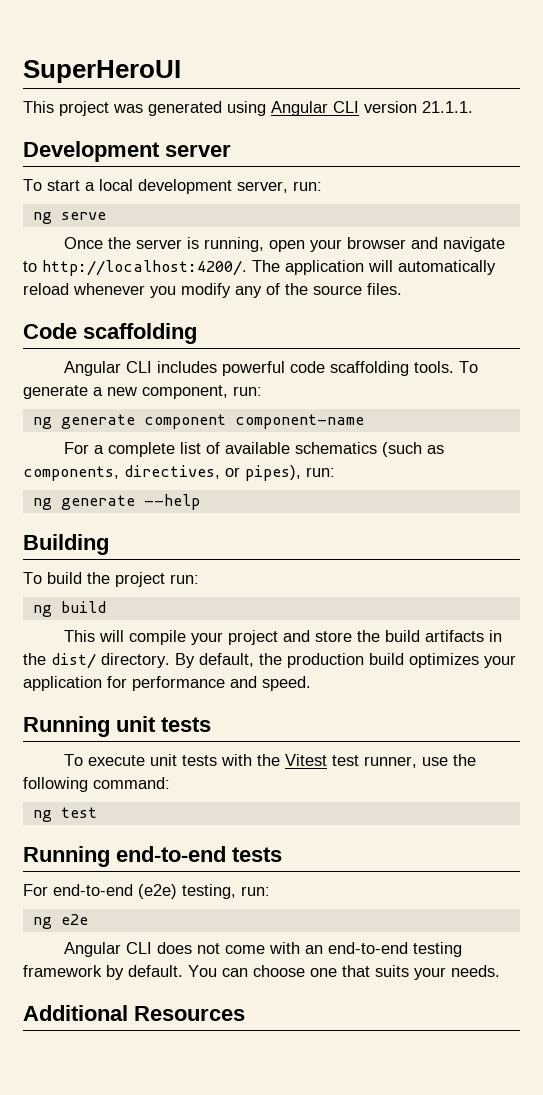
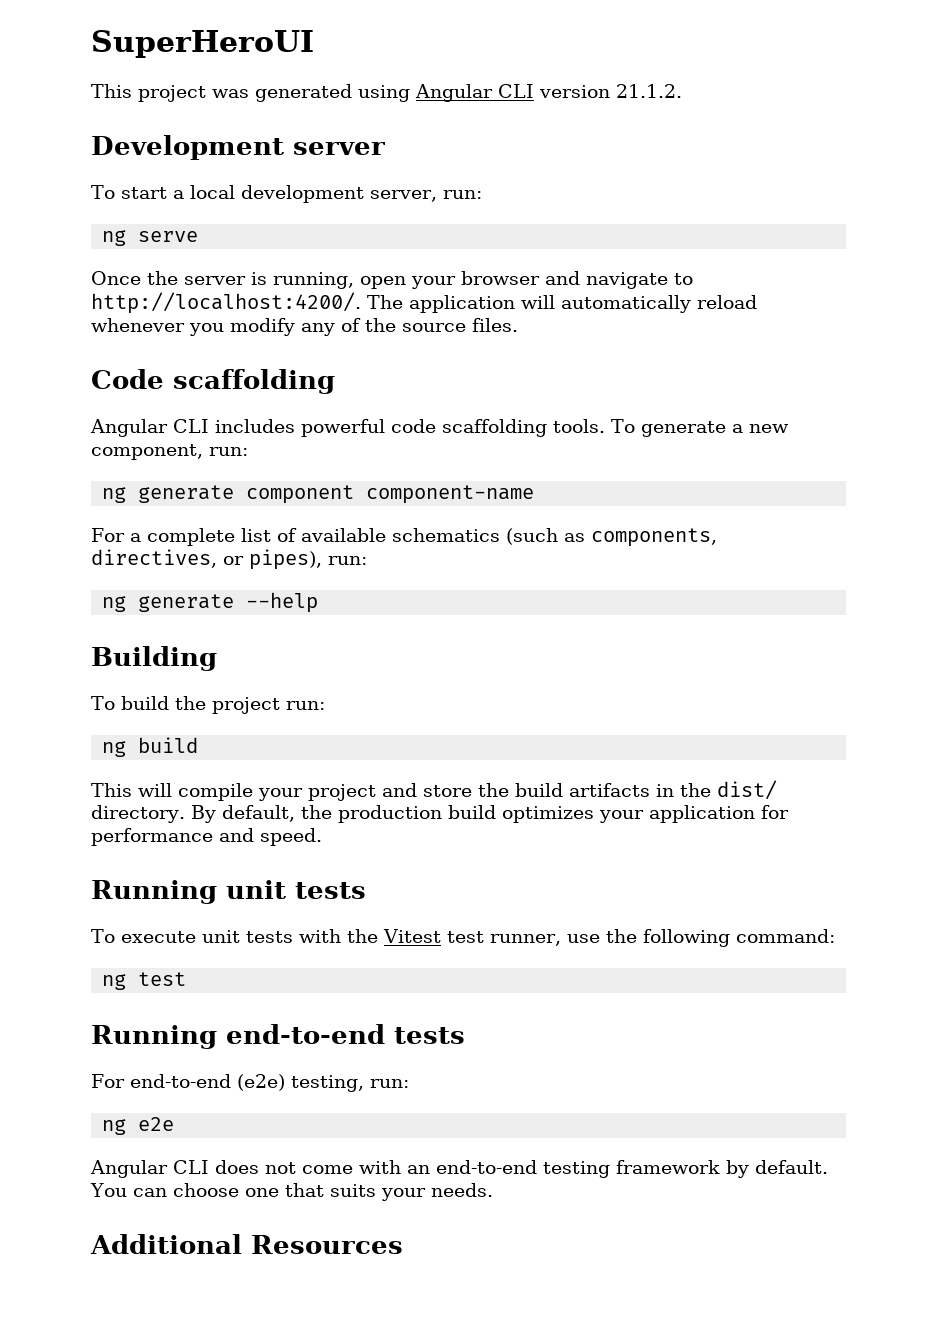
- This project was generated using Angular CLI version 21.1.1.
+ This project was generated using Angular CLI version 21.1.2.

